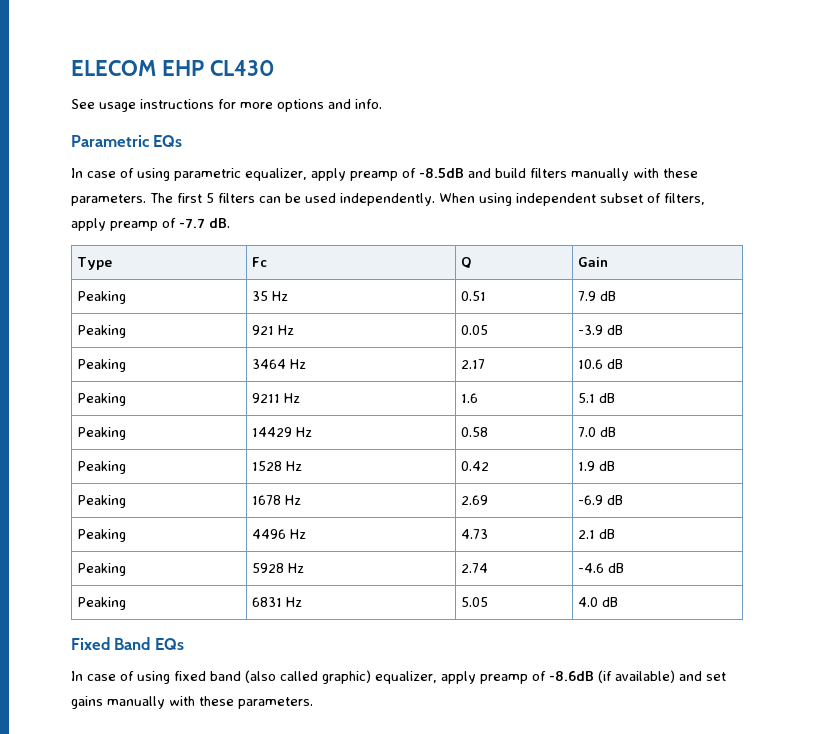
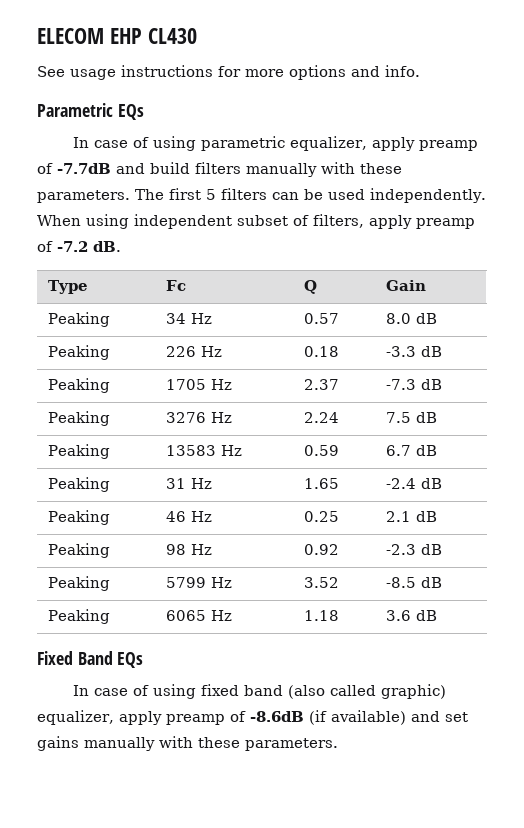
- In case of using parametric equalizer, apply preamp of -8.5dB and build filters manually with these parameters.
+ In case of using parametric equalizer, apply preamp of -7.7dB and build filters manually with these parameters.
- When using independent subset of filters, apply preamp of -7.7 dB.
+ When using independent subset of filters, apply preamp of -7.2 dB.
- Peaking | 35 Hz | 0.51 | 7.9 dB
- Peaking | 921 Hz | 0.05 | -3.9 dB
- Peaking | 3464 Hz | 2.17 | 10.6 dB
- Peaking | 9211 Hz | 1.6 | 5.1 dB
- Peaking | 14429 Hz | 0.58 | 7.0 dB
- Peaking | 1528 Hz | 0.42 | 1.9 dB
- Peaking | 1678 Hz | 2.69 | -6.9 dB
- Peaking | 4496 Hz | 4.73 | 2.1 dB
+ Peaking | 34 Hz | 0.57 | 8.0 dB
+ Peaking | 226 Hz | 0.18 | -3.3 dB
+ Peaking | 1705 Hz | 2.37 | -7.3 dB
+ Peaking | 3276 Hz | 2.24 | 7.5 dB
+ Peaking | 13583 Hz | 0.59 | 6.7 dB
+ Peaking | 31 Hz | 1.65 | -2.4 dB
+ Peaking | 46 Hz | 0.25 | 2.1 dB
- Peaking | 5928 Hz | 2.74 | -4.6 dB
- Peaking | 6831 Hz | 5.05 | 4.0 dB
+ Peaking | 98 Hz | 0.92 | -2.3 dB
+ Peaking | 5799 Hz | 3.52 | -8.5 dB
+ Peaking | 6065 Hz | 1.18 | 3.6 dB

